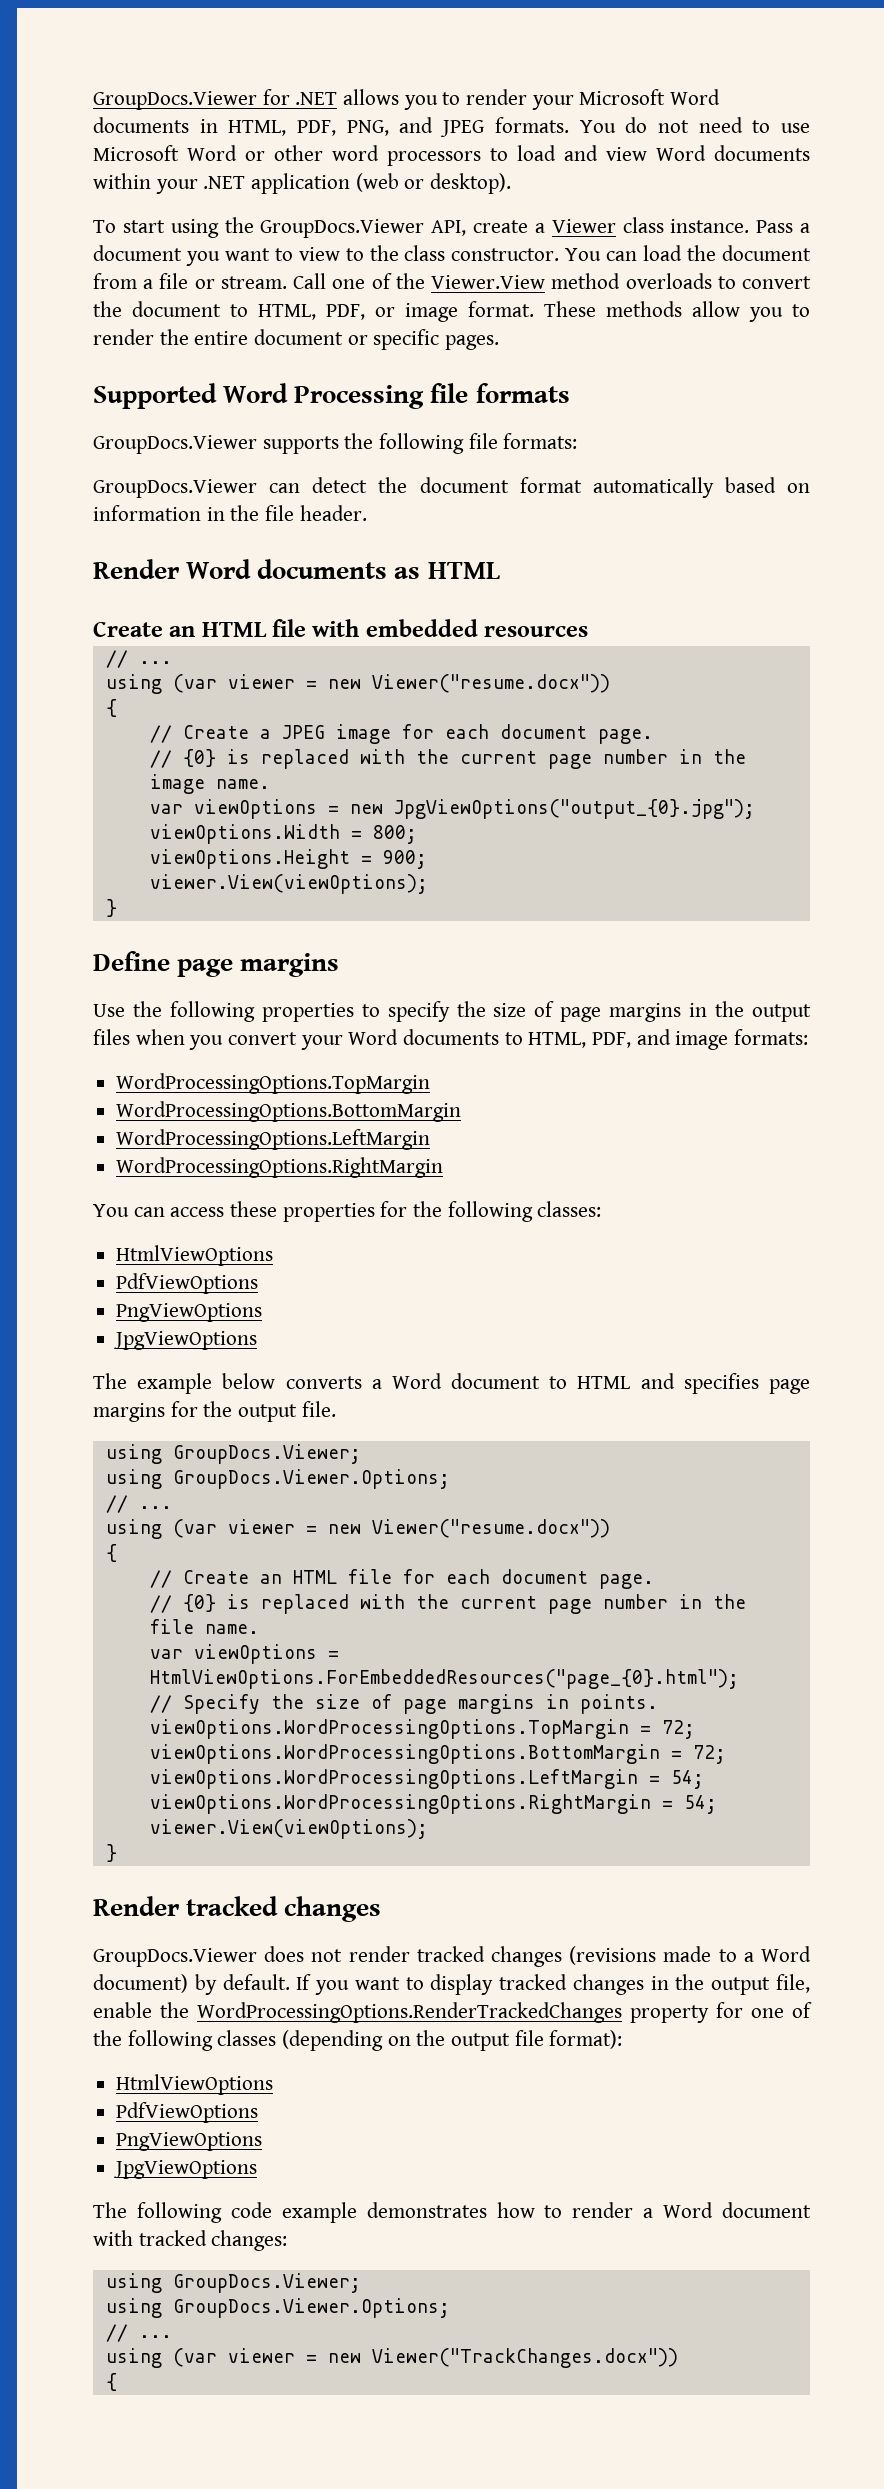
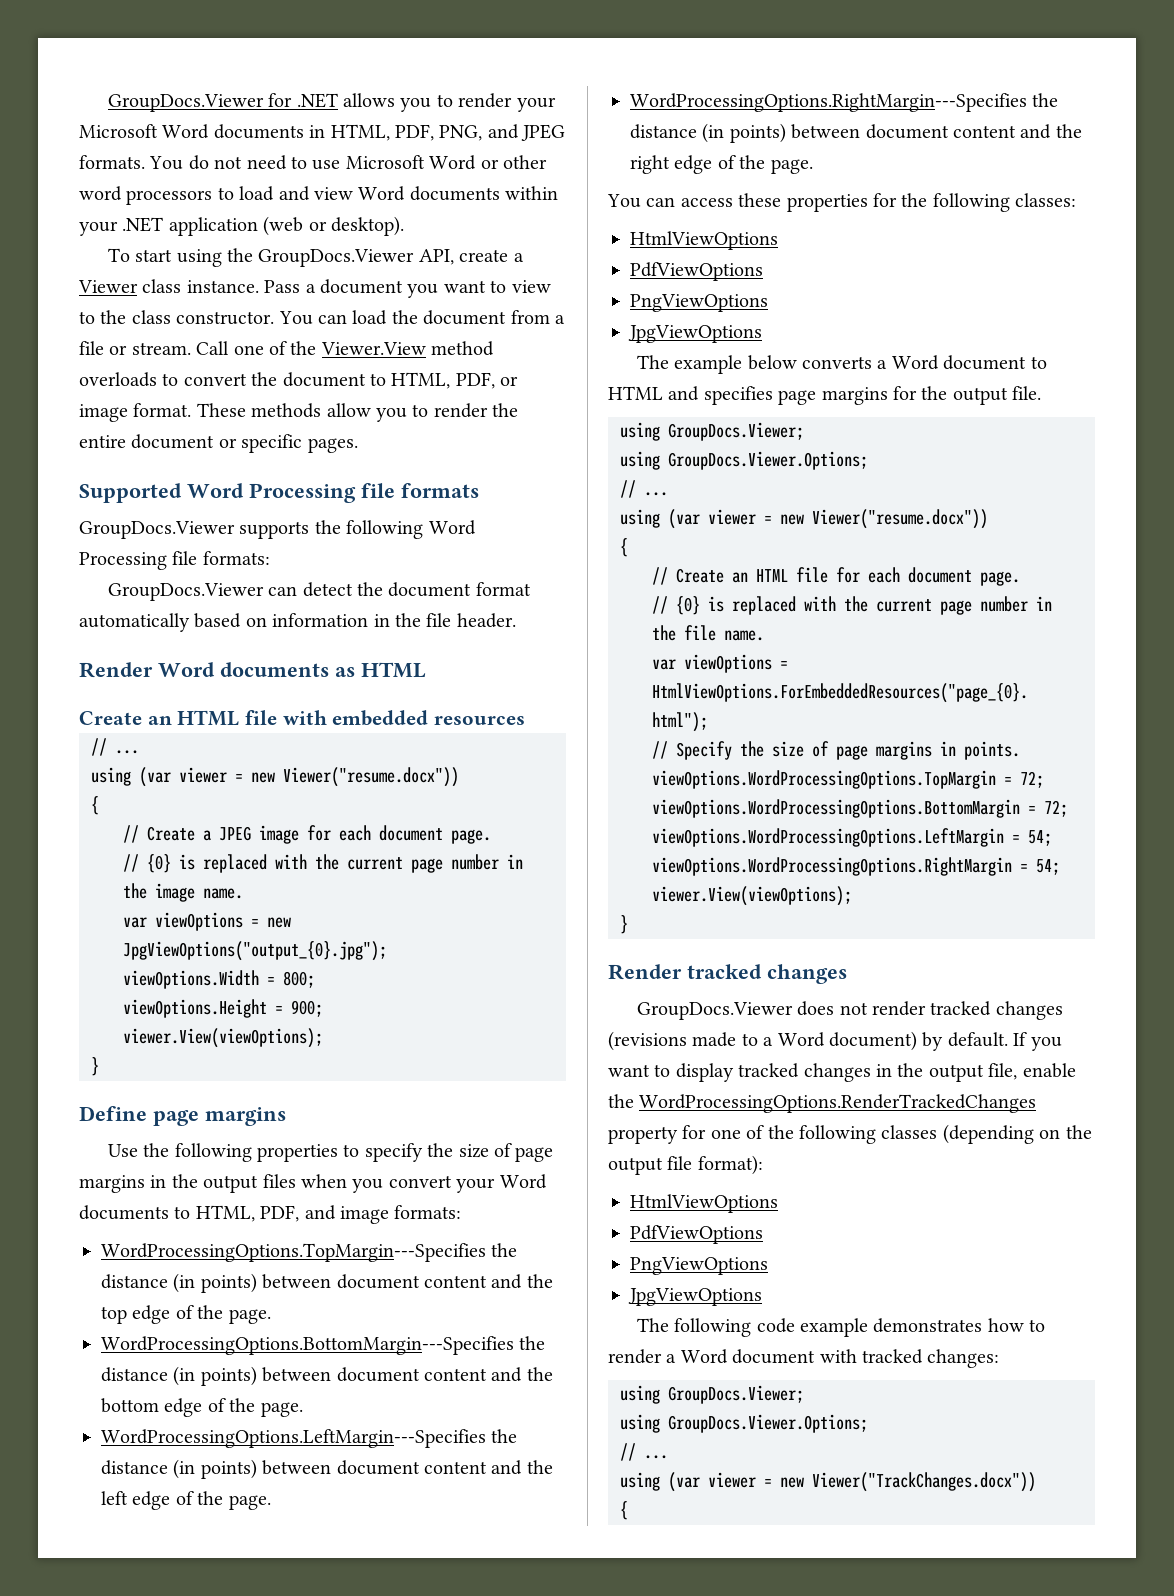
- GroupDocs.Viewer supports the following file formats:
+ GroupDocs.Viewer supports the following Word Processing file formats:
- WordProcessingOptions.TopMargin
- WordProcessingOptions.BottomMargin
- WordProcessingOptions.LeftMargin
- WordProcessingOptions.RightMargin
+ WordProcessingOptions.TopMargin---Specifies the distance (in points) between document content and the top edge of the page.
+ WordProcessingOptions.BottomMargin---Specifies the distance (in points) between document content and the bottom edge of the page.
+ WordProcessingOptions.LeftMargin---Specifies the distance (in points) between document content and the left edge of the page.
+ WordProcessingOptions.RightMargin---Specifies the distance (in points) between document content and the right edge of the page.

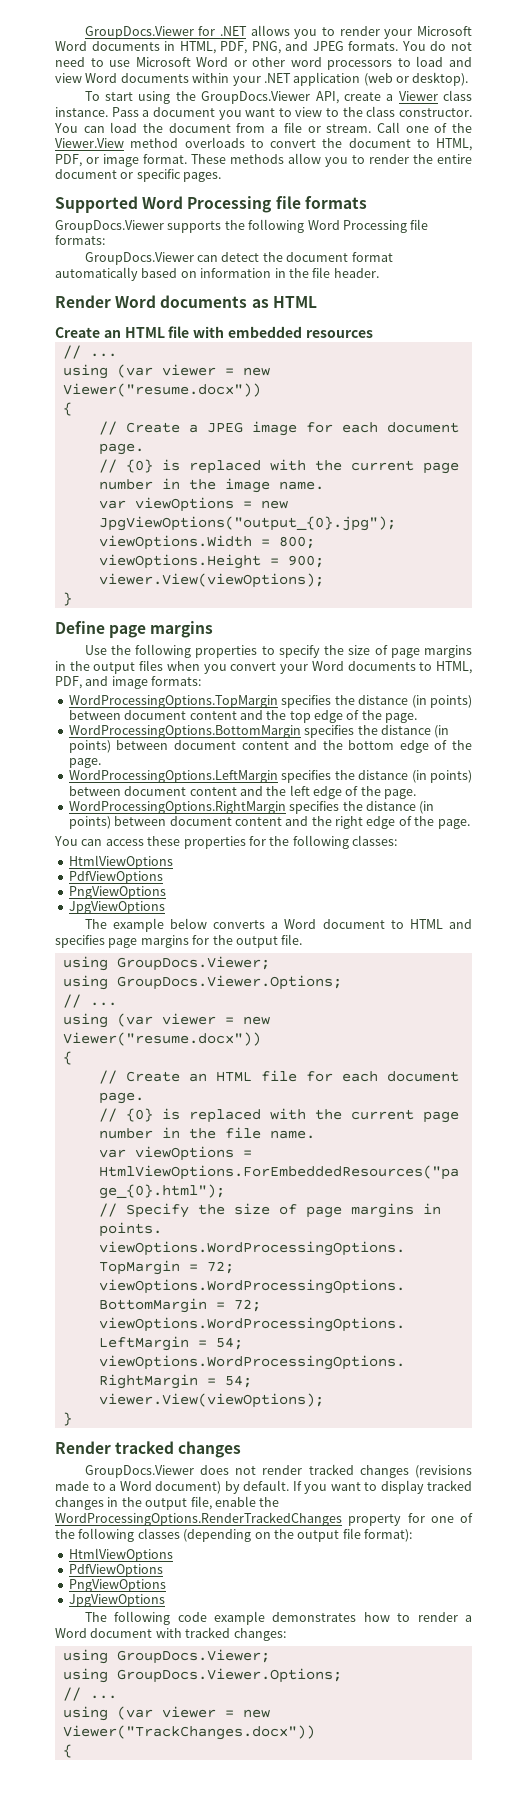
- WordProcessingOptions.TopMargin---Specifies the distance (in points) between document content and the top edge of the page.
+ WordProcessingOptions.TopMargin specifies the distance (in points) between document content and the top edge of the page.
- WordProcessingOptions.BottomMargin---Specifies the distance (in points) between document content and the bottom edge of the page.
+ WordProcessingOptions.BottomMargin specifies the distance (in points) between document content and the bottom edge of the page.
- WordProcessingOptions.LeftMargin---Specifies the distance (in points) between document content and the left edge of the page.
+ WordProcessingOptions.LeftMargin specifies the distance (in points) between document content and the left edge of the page.
- WordProcessingOptions.RightMargin---Specifies the distance (in points) between document content and the right edge of the page.
+ WordProcessingOptions.RightMargin specifies the distance (in points) between document content and the right edge of the page.

